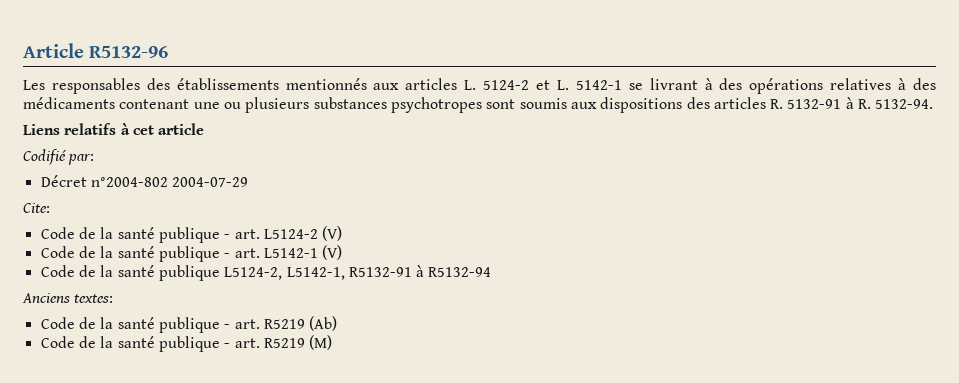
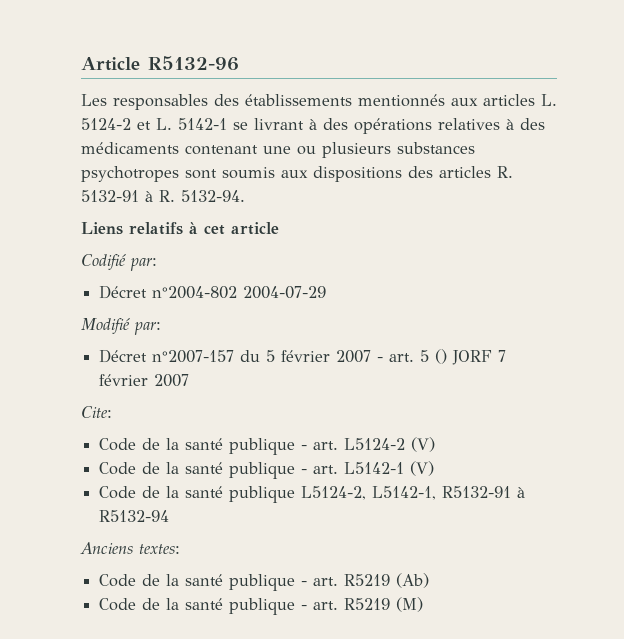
+ Modifié par:
+ Décret n°2007-157 du 5 février 2007 - art. 5 () JORF 7 février 2007

